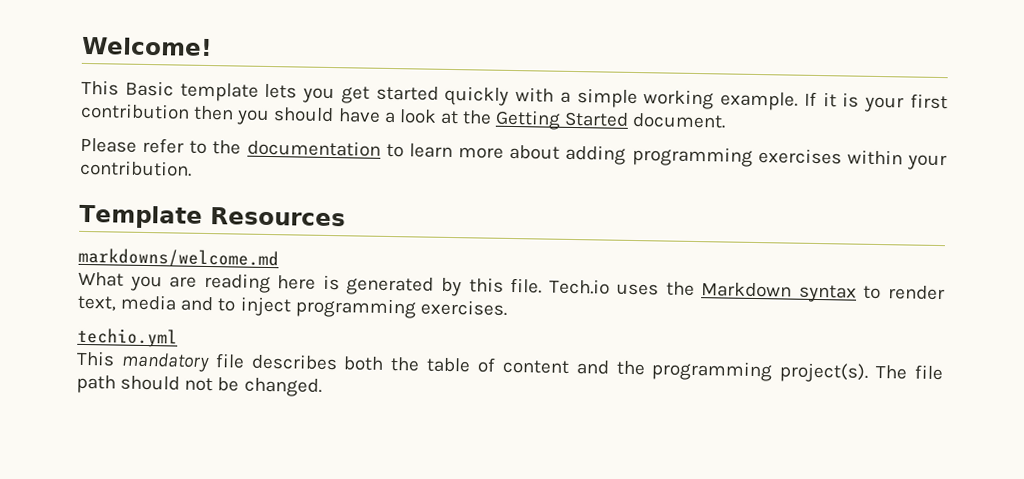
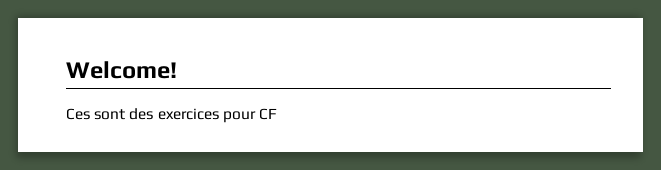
- This Basic template lets you get started quickly with a simple working example. If it is your first contribution then you should have a look at the Getting Started document.
- Please refer to the documentation to learn more about adding programming exercises within your contribution.
- Template Resources
- markdowns/welcome.md
- What you are reading here is generated by this file. Tech.io uses the Markdown syntax to render text, media and to inject programming exercises.
- techio.yml
- This mandatory file describes both the table of content and the programming project(s). The file path should not be changed.
+ Ces sont des exercices pour CF

